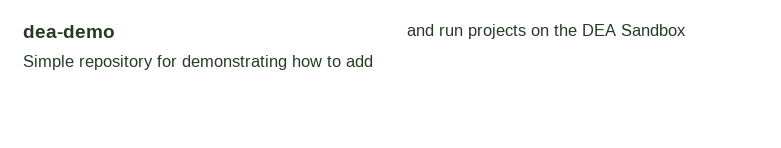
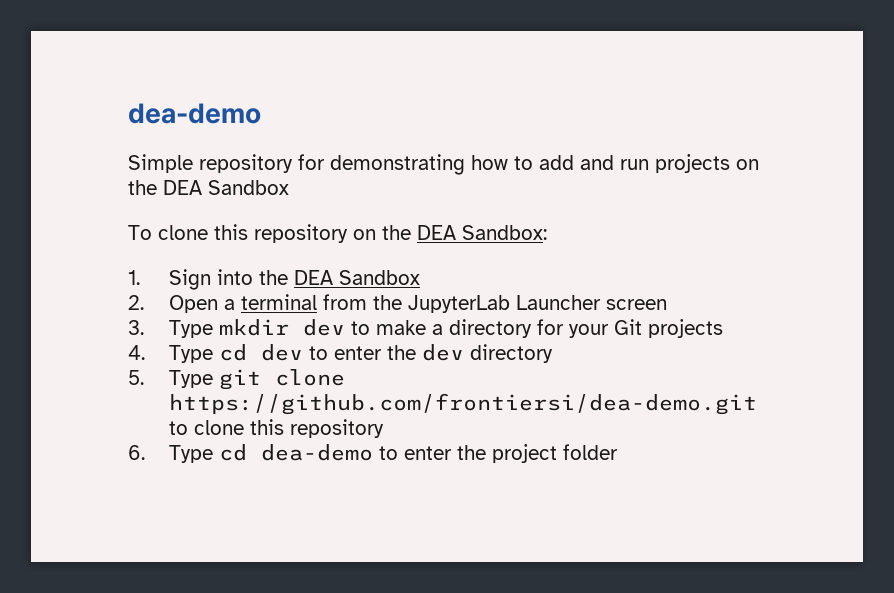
+ To clone this repository on the DEA Sandbox:
+ 1. Sign into the DEA Sandbox
+ 2. Open a terminal from the JupyterLab Launcher screen
+ 3. Type mkdir dev to make a directory for your Git projects
+ 4. Type cd dev to enter the dev directory
+ 5. Type git clone https://github.com/frontiersi/dea-demo.git to clone this repository
+ 6. Type cd dea-demo to enter the project folder

